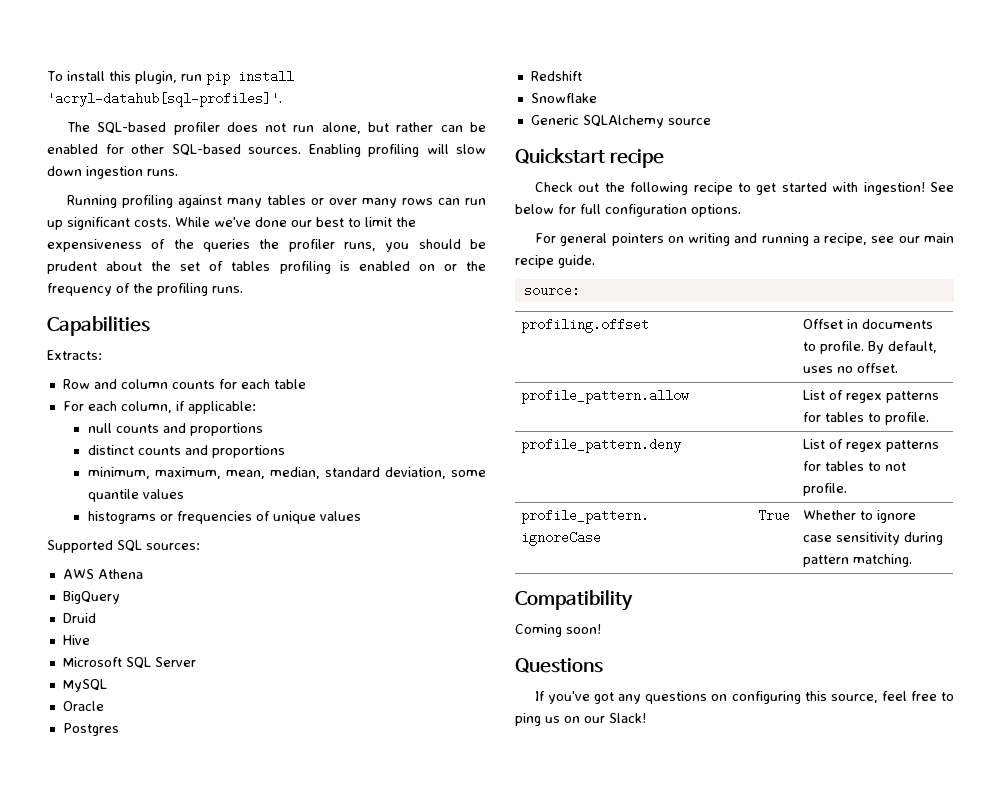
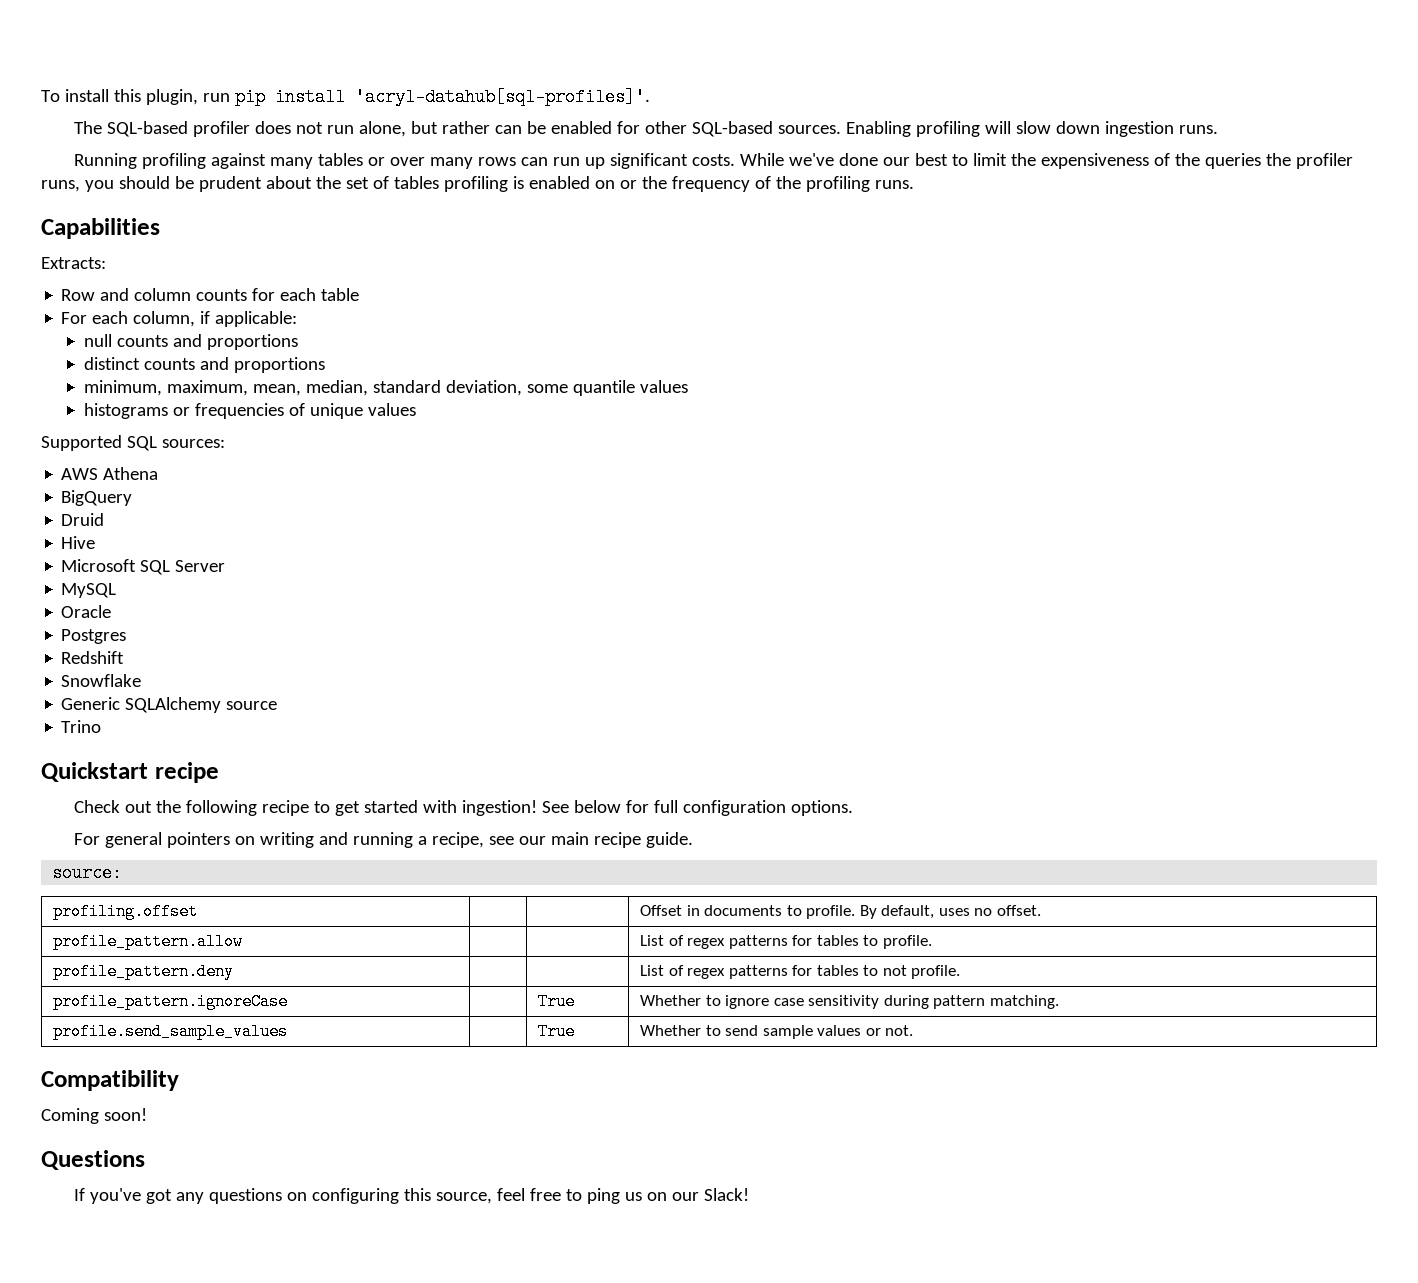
+ Trino
+ profile.send_sample_values | | True | Whether to send sample values or not.

